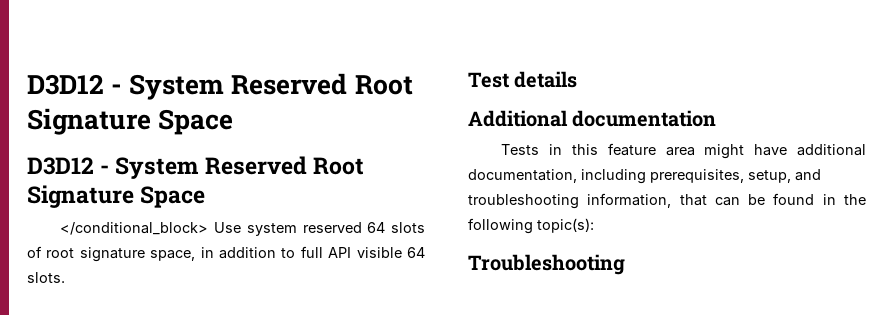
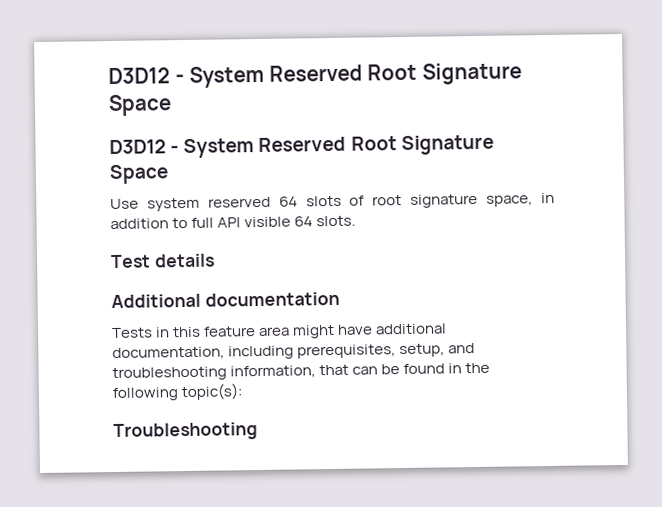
- </conditional_block> Use system reserved 64 slots of root signature space, in addition to full API visible 64 slots.
+ Use system reserved 64 slots of root signature space, in addition to full API visible 64 slots.

